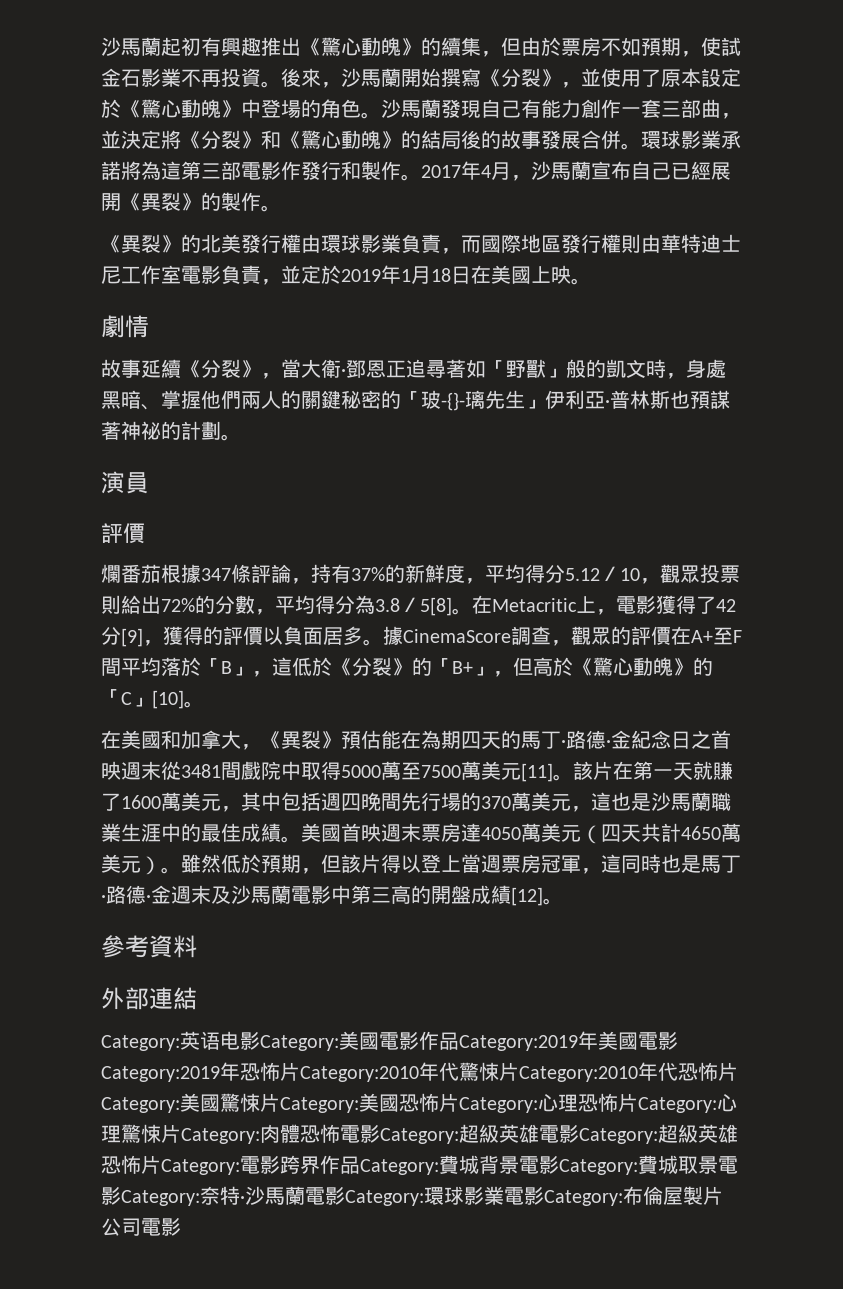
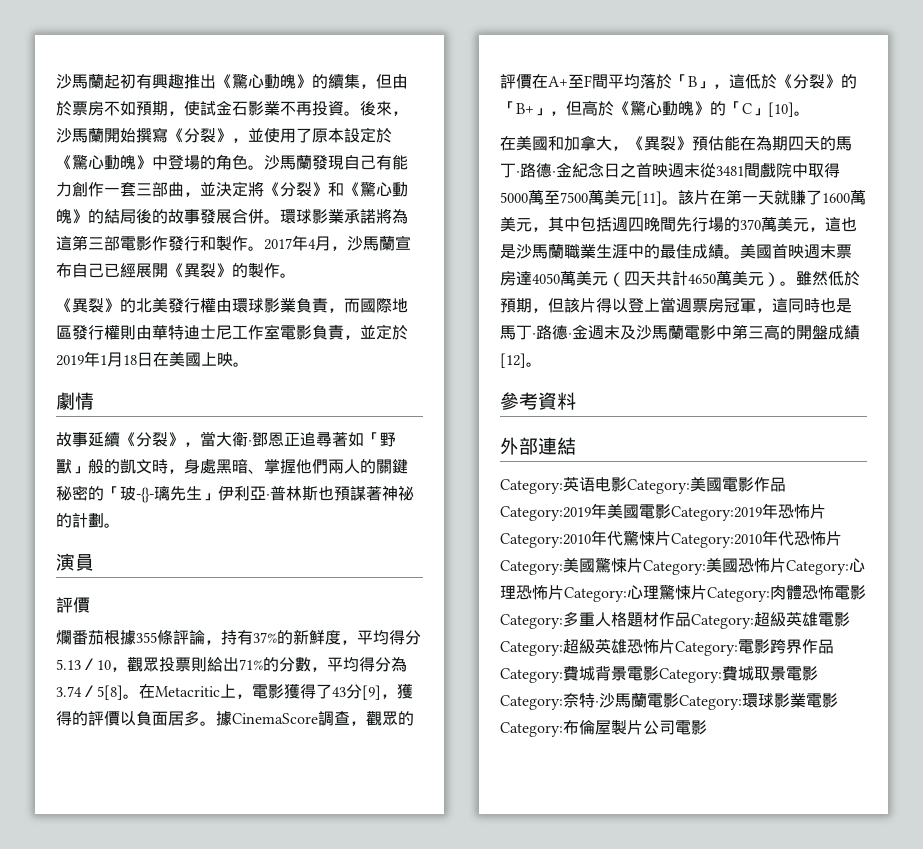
- 爛番茄根據347條評論，持有37%的新鮮度，平均得分5.12／10，觀眾投票則給出72%的分數，平均得分為3.8／5[8]。
+ 爛番茄根據355條評論，持有37%的新鮮度，平均得分5.13／10，觀眾投票則給出71%的分數，平均得分為3.74／5[8]。
- 在Metacritic上，電影獲得了42分[9]，獲得的評價以負面居多。
+ 在Metacritic上，電影獲得了43分[9]，獲得的評價以負面居多。
+ 多重人格題材作品Category:

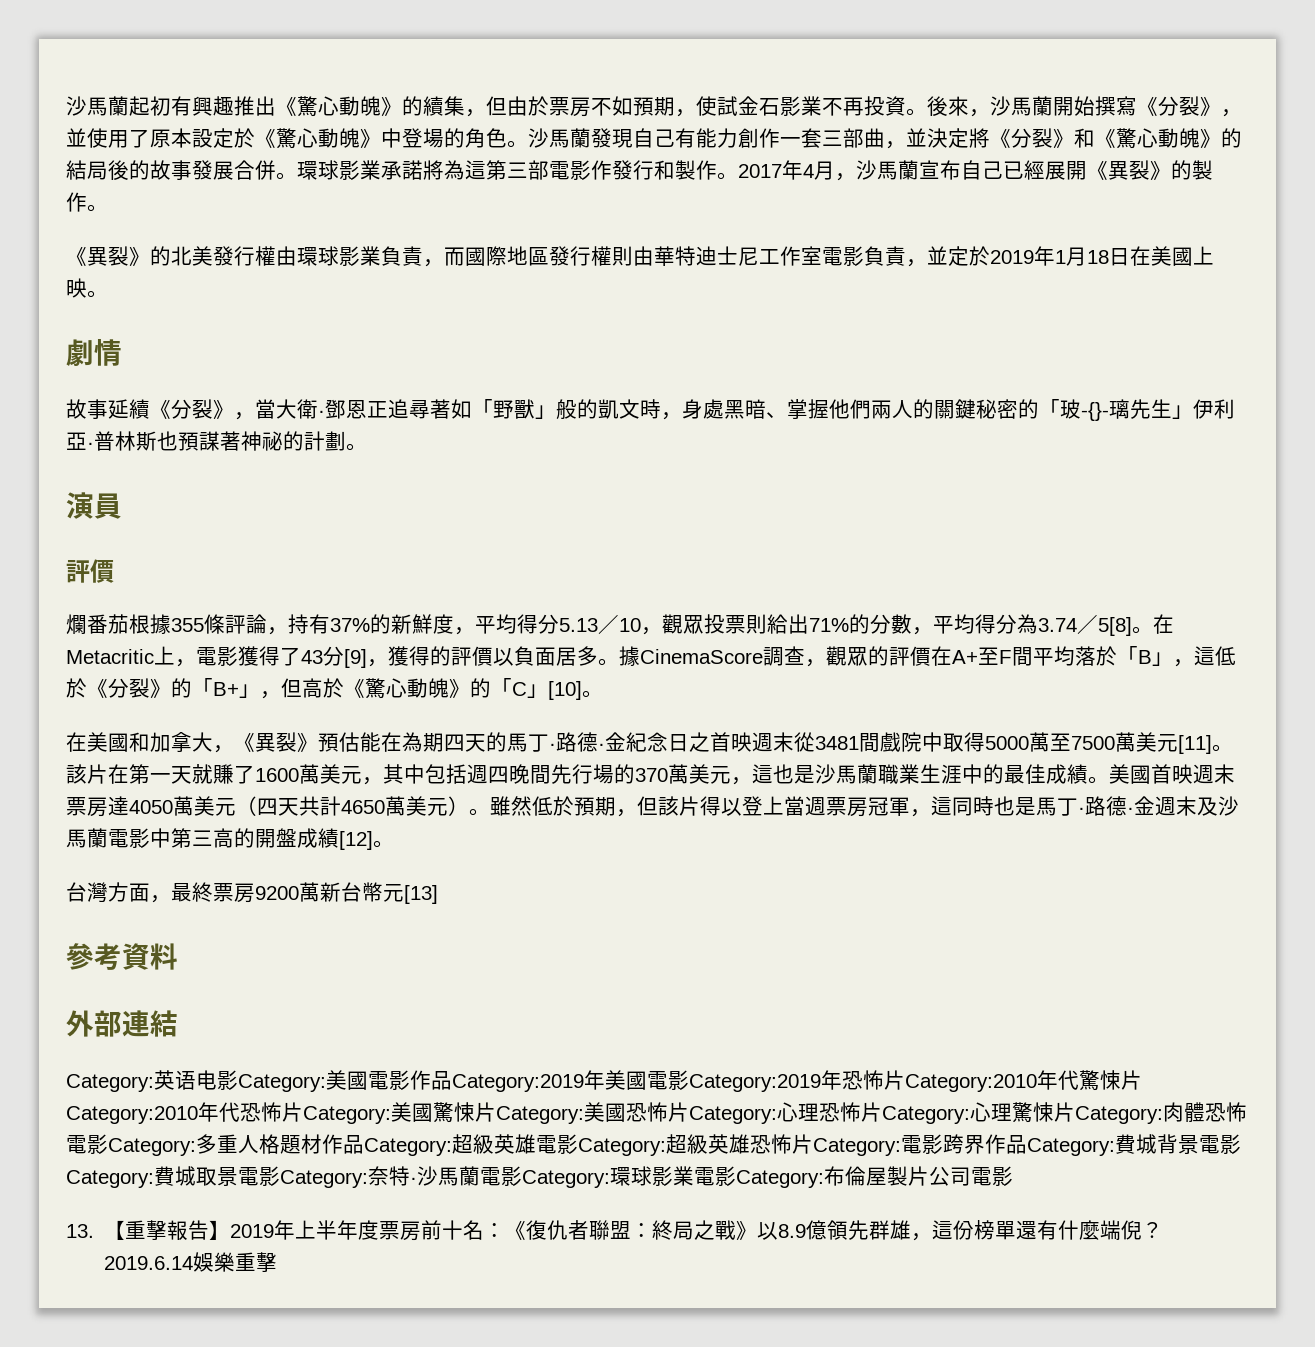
+ 台灣方面，最終票房9200萬新台幣元[13]
+ 13.【重擊報告】2019年上半年度票房前十名：《復仇者聯盟：終局之戰》以8.9億領先群雄，這份榜單還有什麼端倪？2019.6.14娛樂重擊

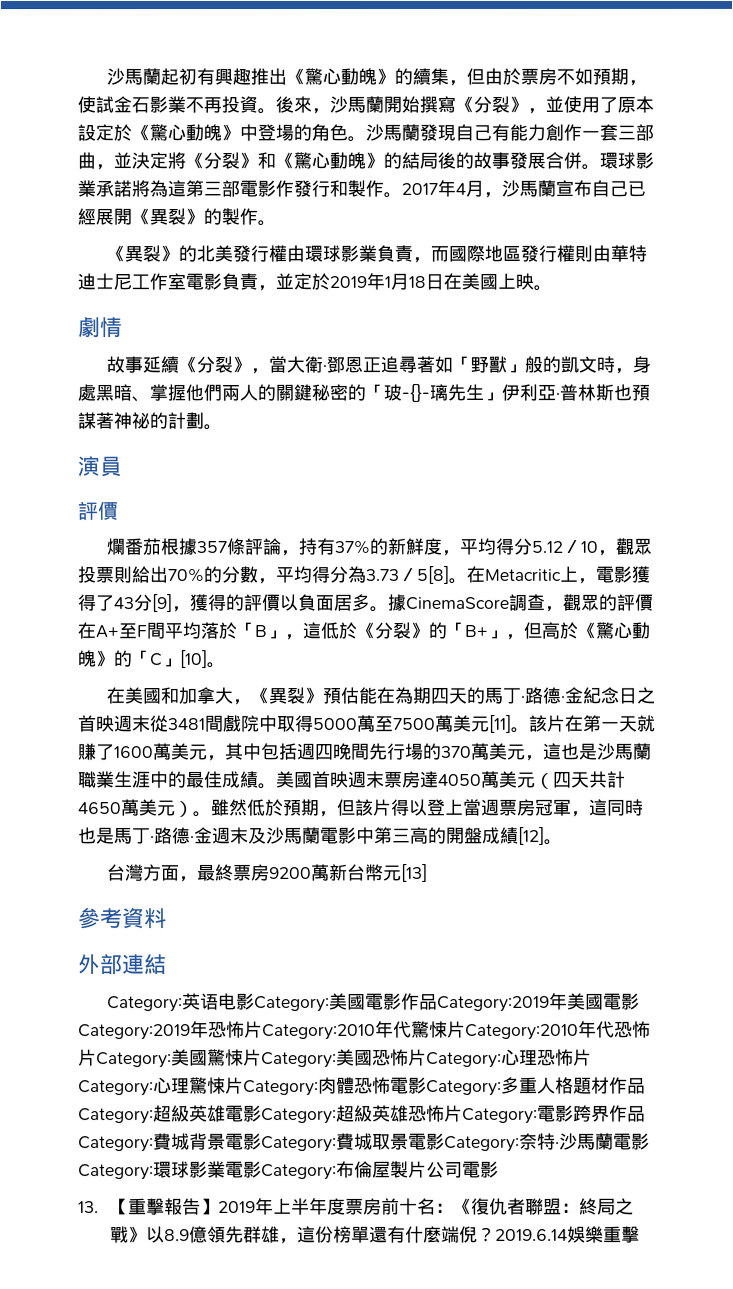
- 爛番茄根據355條評論，持有37%的新鮮度，平均得分5.13／10，觀眾投票則給出71%的分數，平均得分為3.74／5[8]。
+ 爛番茄根據357條評論，持有37%的新鮮度，平均得分5.12／10，觀眾投票則給出70%的分數，平均得分為3.73／5[8]。

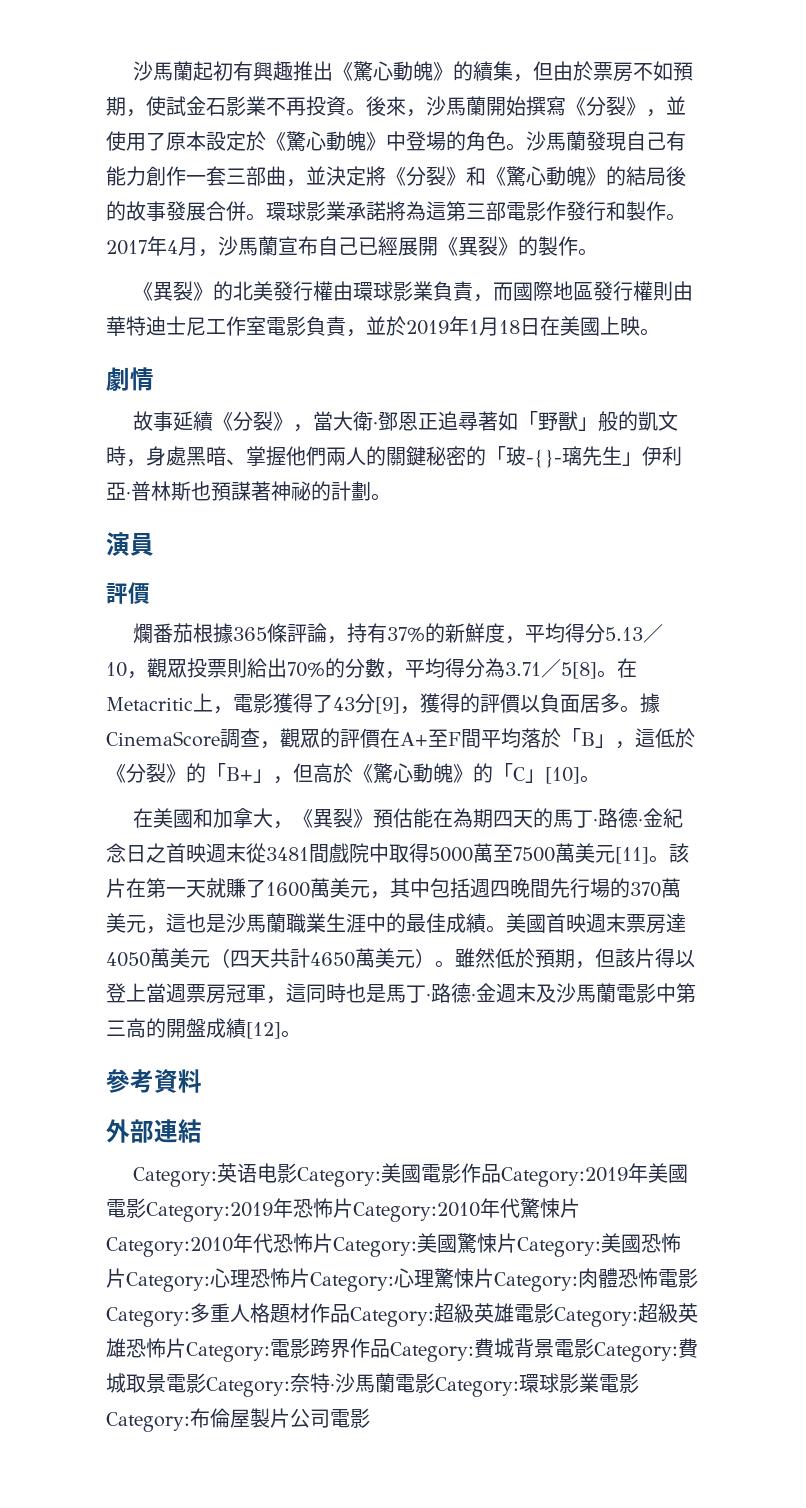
- 《異裂》的北美發行權由環球影業負責，而國際地區發行權則由華特迪士尼工作室電影負責，並定於2019年1月18日在美國上映。
+ 《異裂》的北美發行權由環球影業負責，而國際地區發行權則由華特迪士尼工作室電影負責，並於2019年1月18日在美國上映。
- 爛番茄根據357條評論，持有37%的新鮮度，平均得分5.12／10，觀眾投票則給出70%的分數，平均得分為3.73／5[8]。
+ 爛番茄根據365條評論，持有37%的新鮮度，平均得分5.13／10，觀眾投票則給出70%的分數，平均得分為3.71／5[8]。
- 台灣方面，最終票房9200萬新台幣元[13]
- 13.【重擊報告】2019年上半年度票房前十名：《復仇者聯盟：終局之戰》以8.9億領先群雄，這份榜單還有什麼端倪？2019.6.14娛樂重擊

